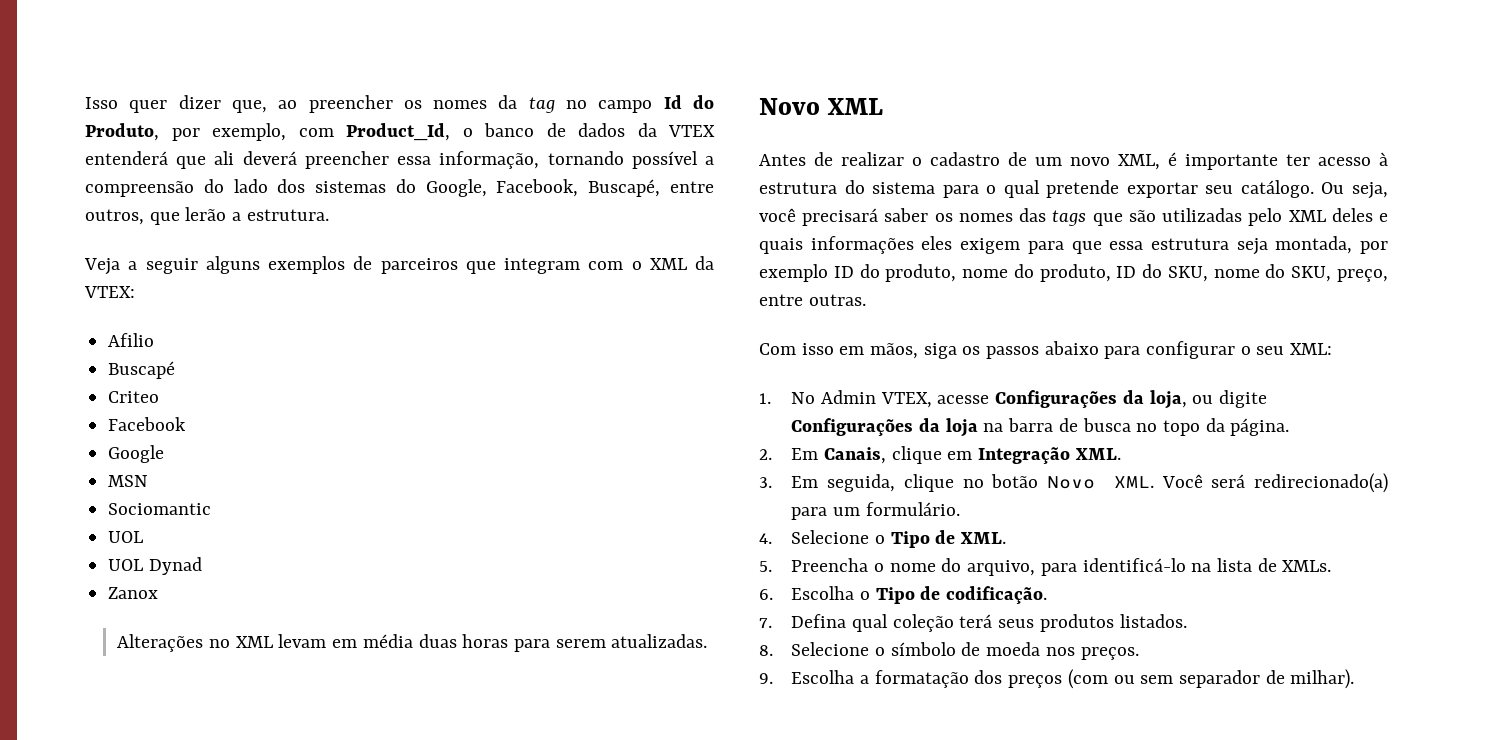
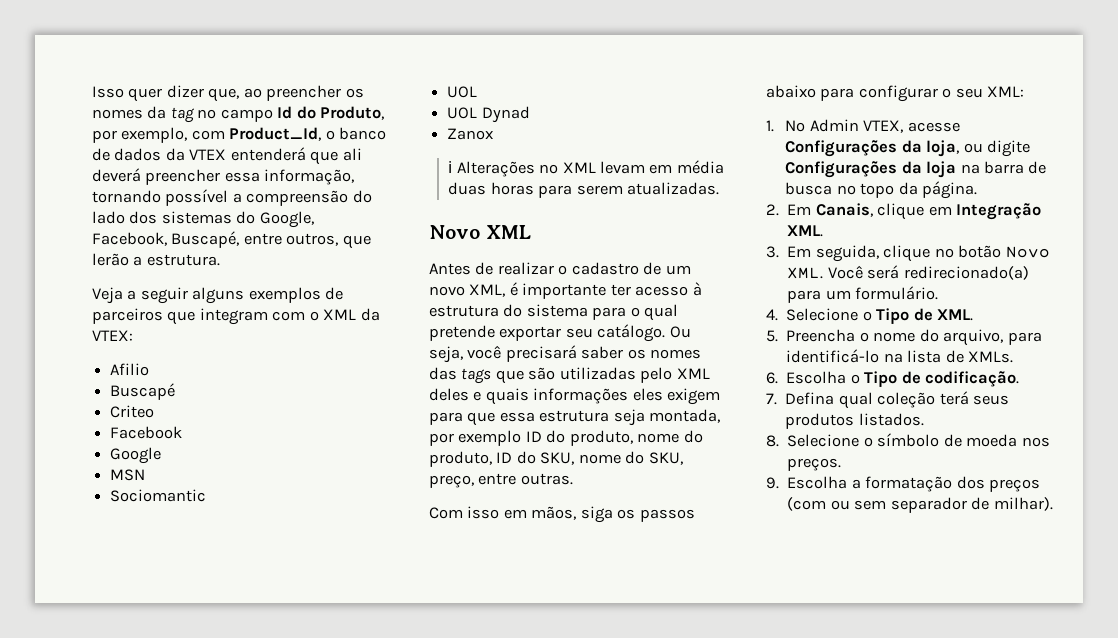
- Alterações no XML levam em média duas horas para serem atualizadas.
+ ℹ Alterações no XML levam em média duas horas para serem atualizadas.

